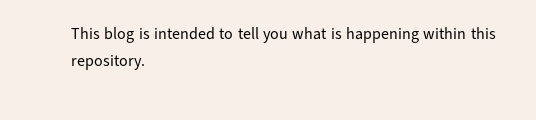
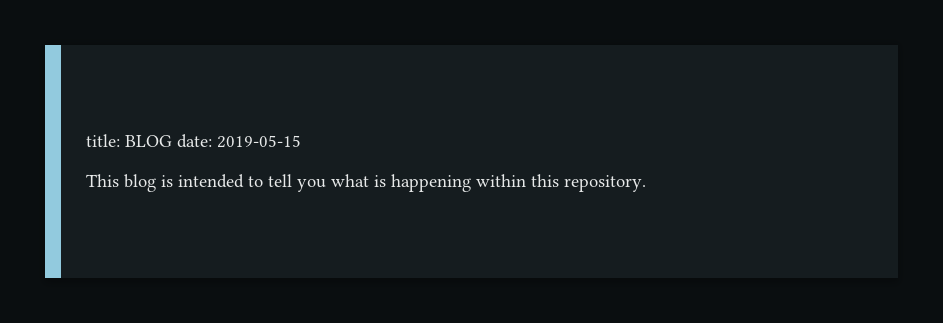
+ title: BLOG date: 2019-05-15

